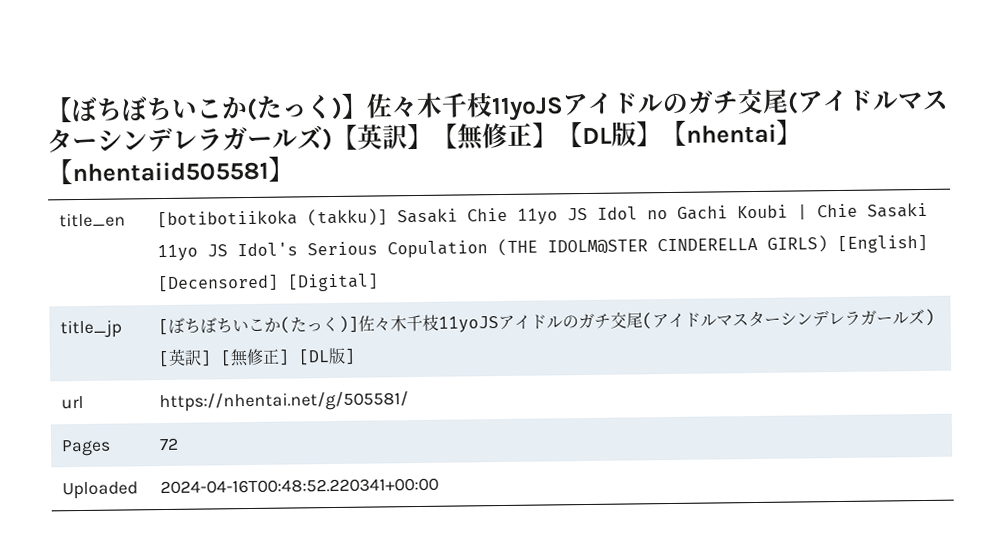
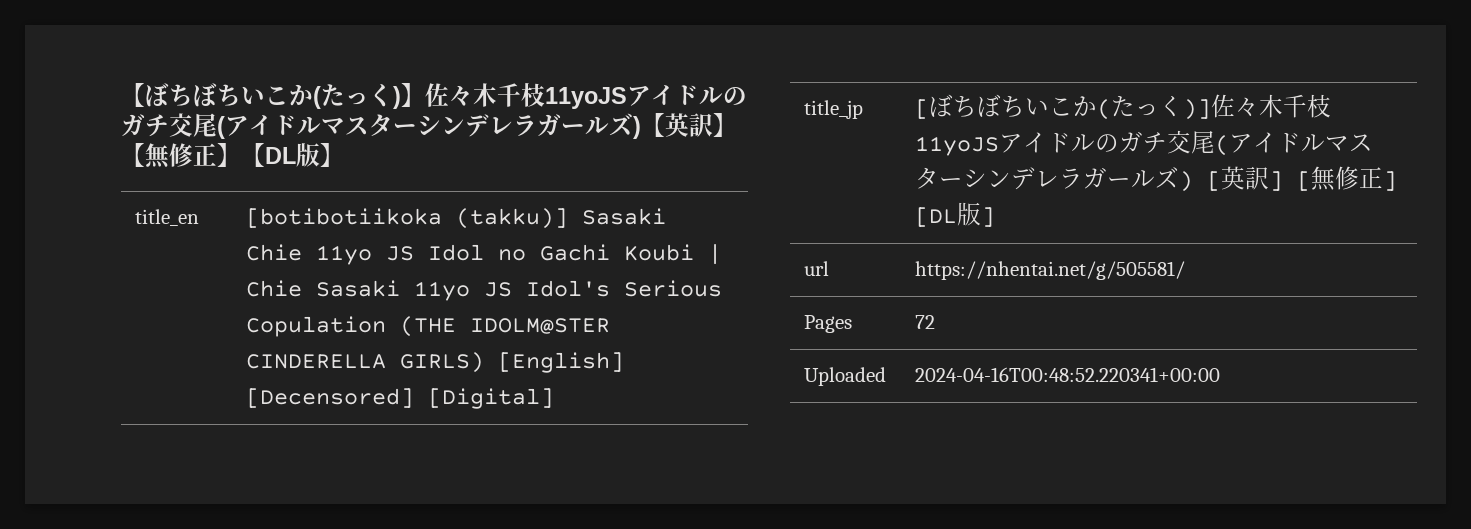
- 【ぼちぼちいこか(たっく)】佐々木千枝11yoJSアイドルのガチ交尾(アイドルマスターシンデレラガールズ)【英訳】【無修正】【DL版】【nhentai】【nhentaiid505581】
+ 【ぼちぼちいこか(たっく)】佐々木千枝11yoJSアイドルのガチ交尾(アイドルマスターシンデレラガールズ)【英訳】【無修正】【DL版】

